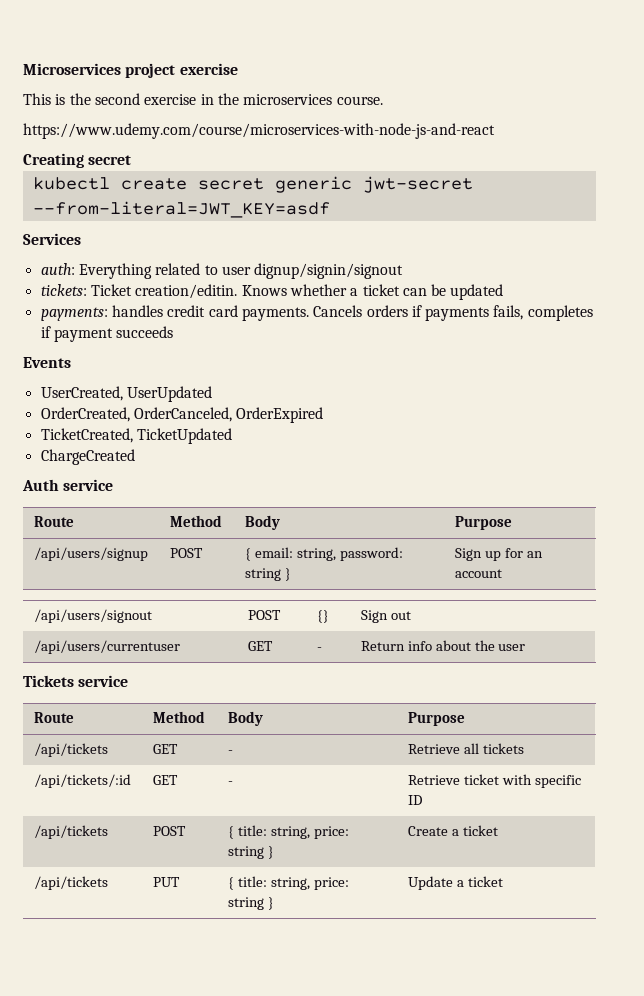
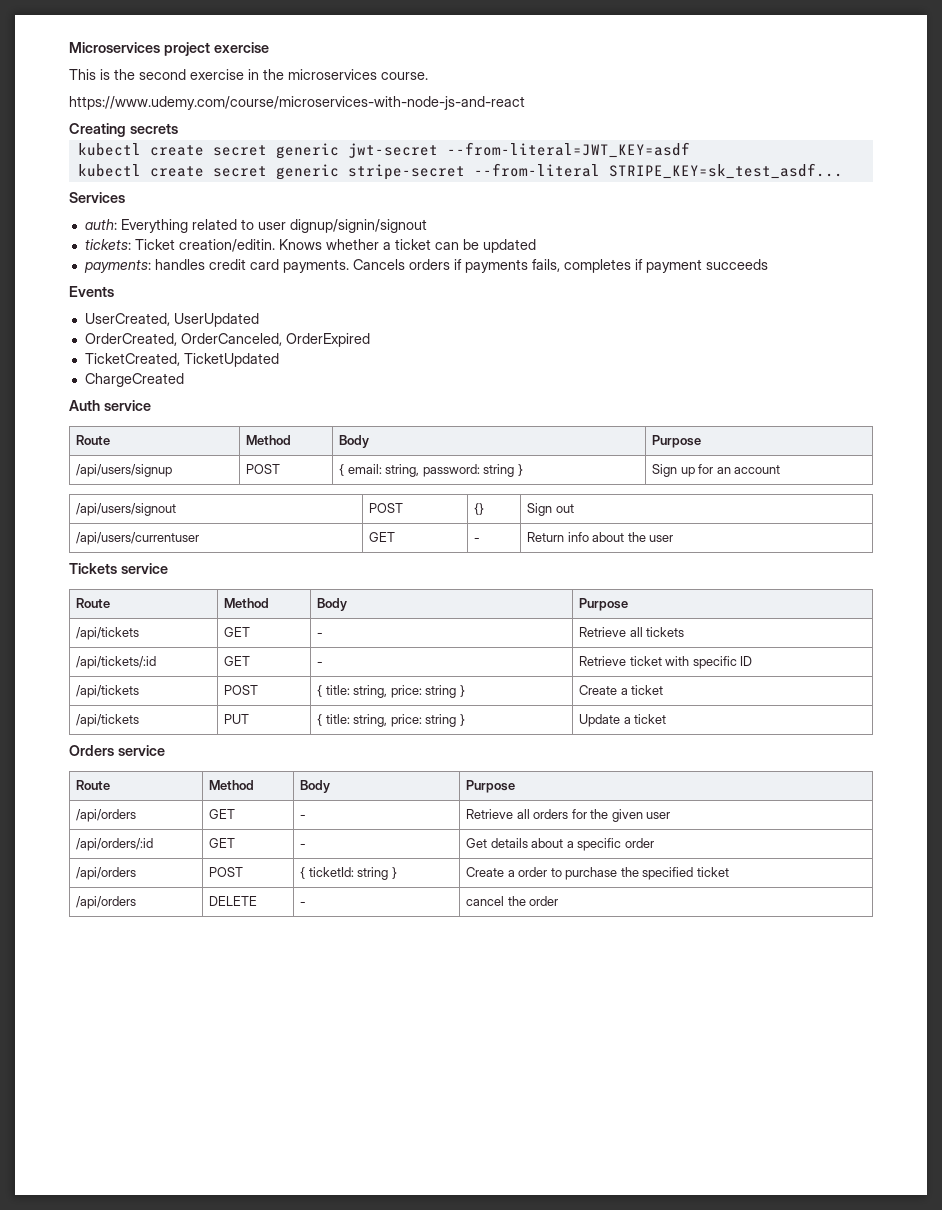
- Creating secret
+ Creating secrets
+ kubectl create secret generic stripe-secret --from-literal STRIPE_KEY=sk_test_asdf...
+ Orders service
+ Route | Method | Body | Purpose
+ /api/orders | GET | - | Retrieve all orders for the given user
+ /api/orders/:id | GET | - | Get details about a specific order
+ /api/orders | POST | { ticketId: string } | Create a order to purchase the specified ticket
+ /api/orders | DELETE | - | cancel the order

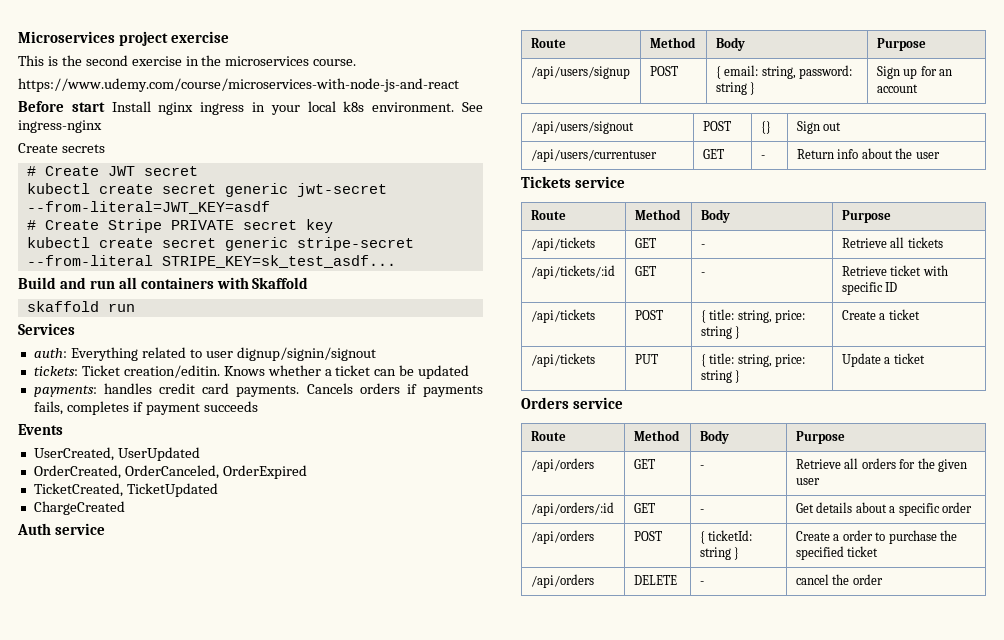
- Creating secrets
+ Before start Install nginx ingress in your local k8s environment. See ingress-nginx
+ Create secrets
+ # Create JWT secret
+ # Create Stripe PRIVATE secret key
+ Build and run all containers with Skaffold
+ skaffold run

